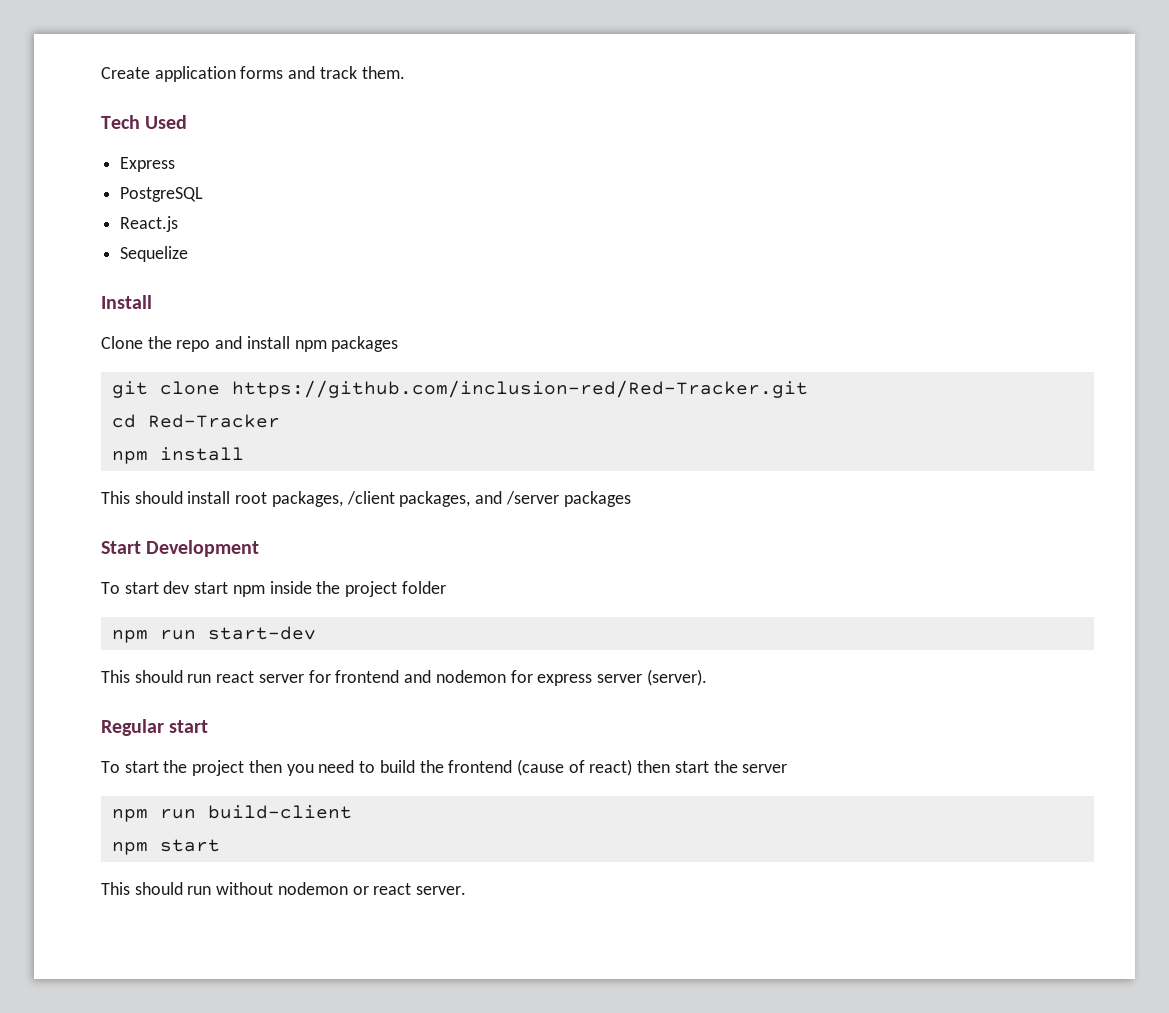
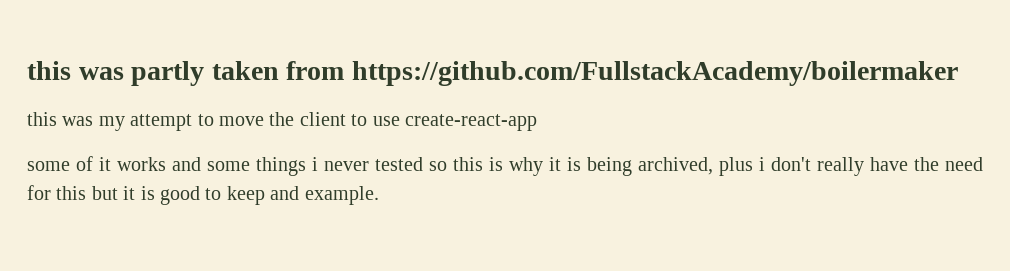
- Create application forms and track them.
- Tech Used
- Express
- PostgreSQL
- React.js
- Sequelize
- Install
- Clone the repo and install npm packages
- git clone https://github.com/inclusion-red/Red-Tracker.git
- cd Red-Tracker
- npm install
- This should install root packages, /client packages, and /server packages
- Start Development
- To start dev start npm inside the project folder
- npm run start-dev
- This should run react server for frontend and nodemon for express server (server).
- Regular start
- To start the project then you need to build the frontend (cause of react) then start the server
- npm run build-client
- npm start
- This should run without nodemon or react server.
+ this was partly taken from https://github.com/FullstackAcademy/boilermaker
+ this was my attempt to move the client to use create-react-app
+ some of it works and some things i never tested so this is why it is being archived, plus i don't really have the need for this but it is good to keep and example.

